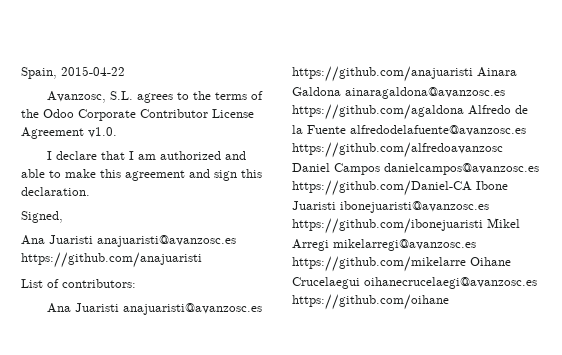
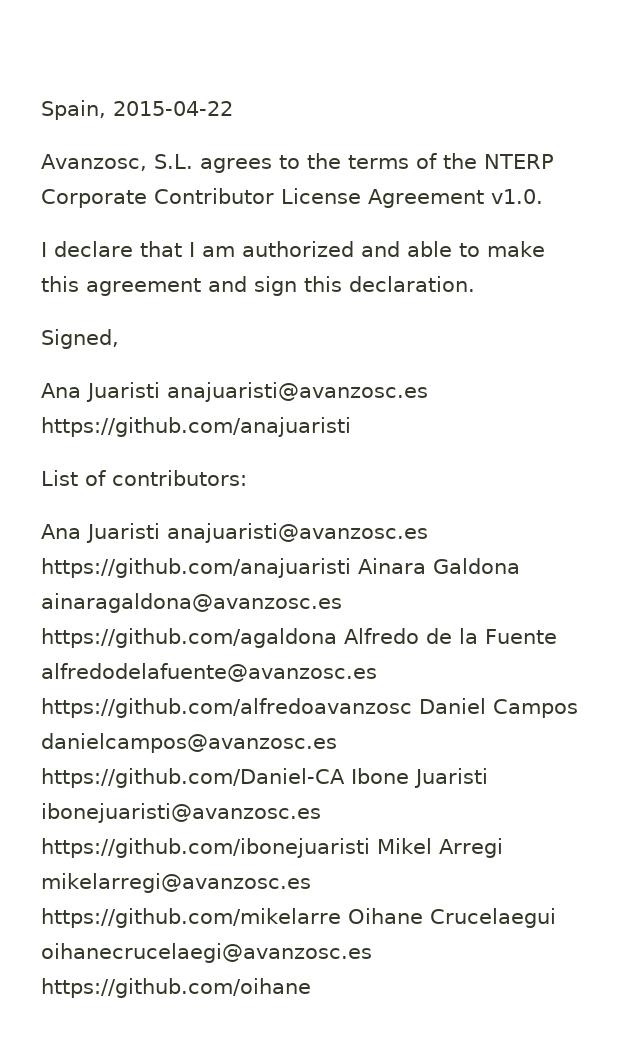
- Avanzosc, S.L. agrees to the terms of the Odoo Corporate Contributor License Agreement v1.0.
+ Avanzosc, S.L. agrees to the terms of the NTERP Corporate Contributor License Agreement v1.0.

